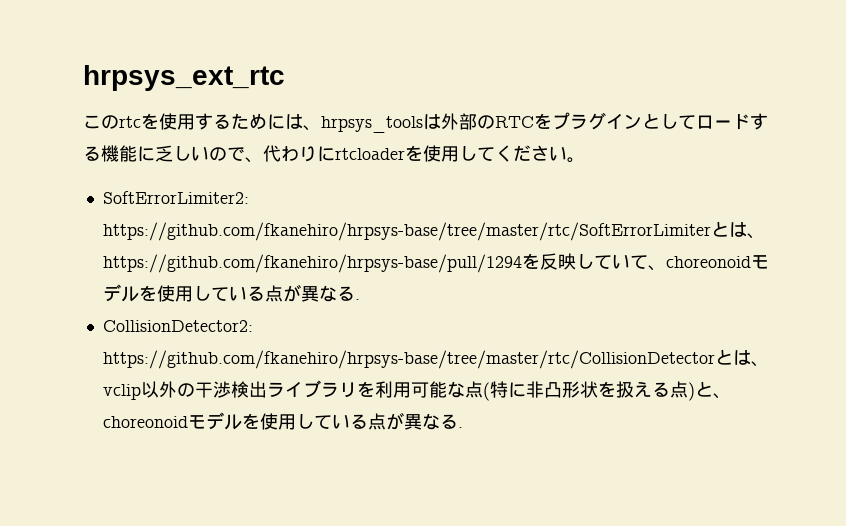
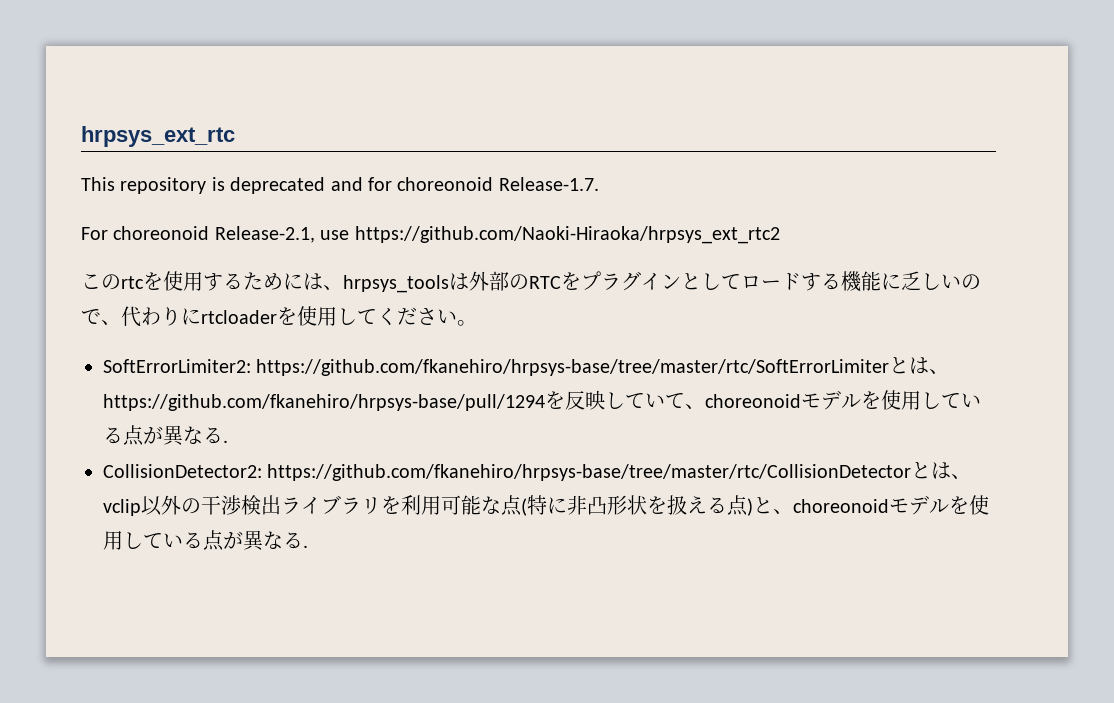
+ This repository is deprecated and for choreonoid Release-1.7.
+ For choreonoid Release-2.1, use https://github.com/Naoki-Hiraoka/hrpsys_ext_rtc2

